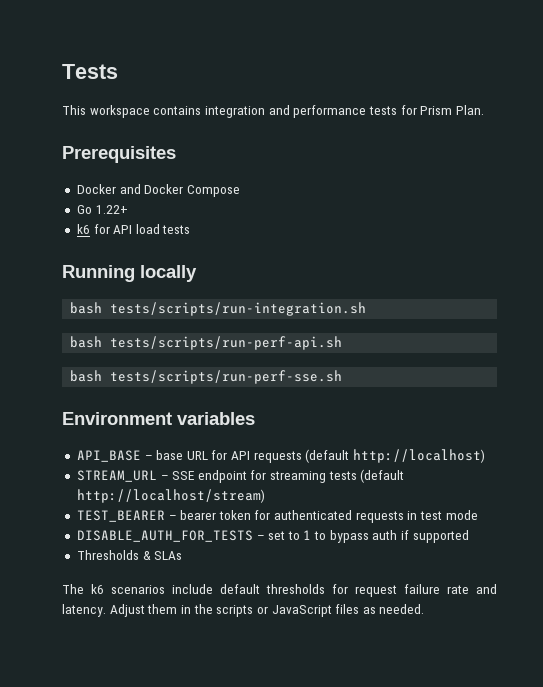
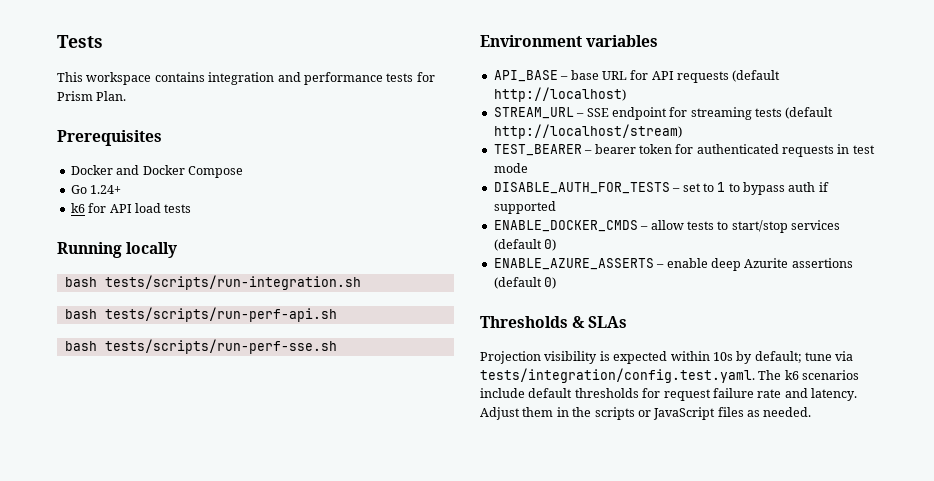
- Go 1.22+
+ Go 1.24+
+ ENABLE_DOCKER_CMDS – allow tests to start/stop services (default 0)
+ ENABLE_AZURE_ASSERTS – enable deep Azurite assertions (default 0)
  Thresholds & SLAs
- The k6 scenarios include default thresholds for request failure rate and latency.
+ Projection visibility is expected within 10s by default; tune via tests/integration/config.test.yaml. The k6 scenarios include default thresholds for request failure rate and latency.

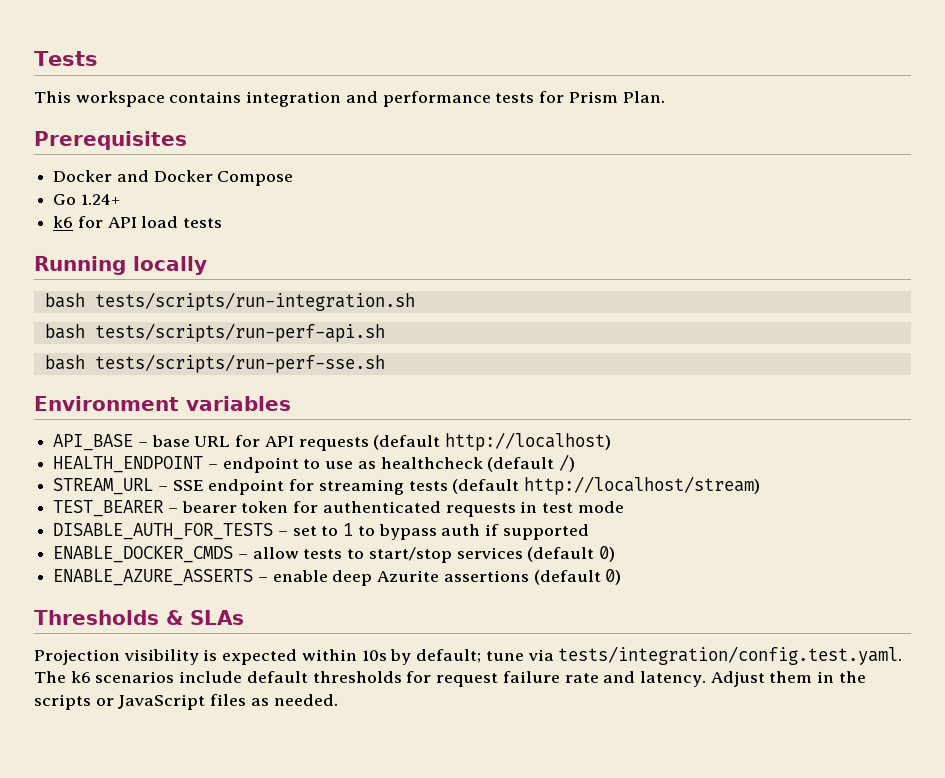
+ HEALTH_ENDPOINT – endpoint to use as healthcheck (default /)

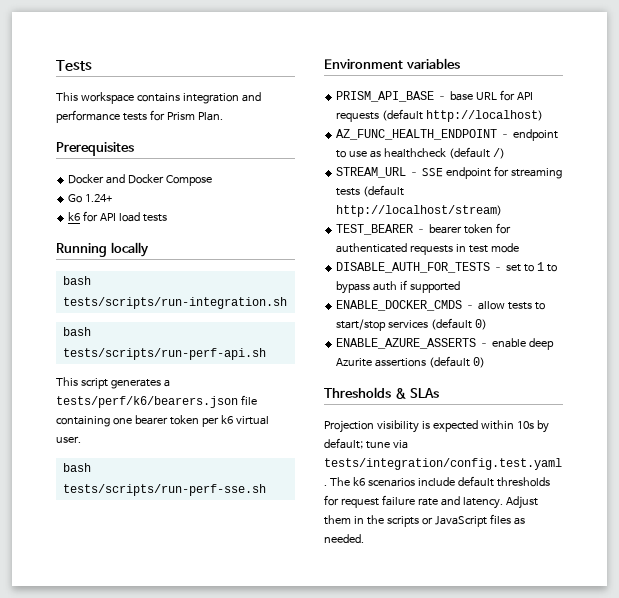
+ This script generates a tests/perf/k6/bearers.json file containing one bearer token per k6 virtual user.
- API_BASE – base URL for API requests (default http://localhost)
+ PRISM_API_BASE – base URL for API requests (default http://localhost)
- HEALTH_ENDPOINT – endpoint to use as healthcheck (default /)
+ AZ_FUNC_HEALTH_ENDPOINT – endpoint to use as healthcheck (default /)

